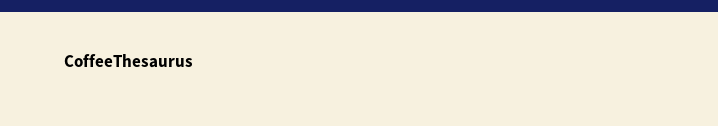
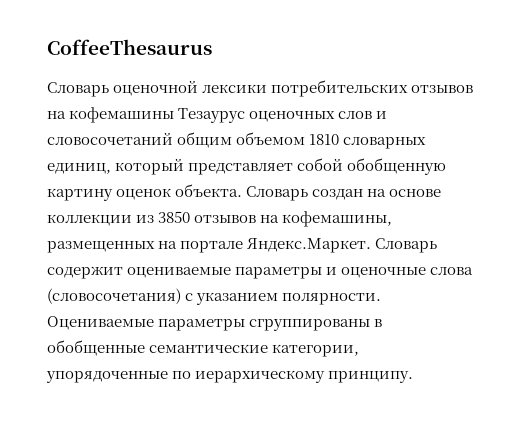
+ Словарь оценочной лексики потребительских отзывов на кофемашины Тезаурус оценочных слов и словосочетаний общим объемом 1810 словарных единиц, который представляет собой обобщенную картину оценок объекта. Словарь создан на основе коллекции из 3850 отзывов на кофемашины, размещенных на портале Яндекс.Маркет. Словарь содержит оцениваемые параметры и оценочные слова (словосочетания) с указанием полярности. Оцениваемые параметры сгруппированы в обобщенные семантические категории, упорядоченные по иерархическому принципу.

